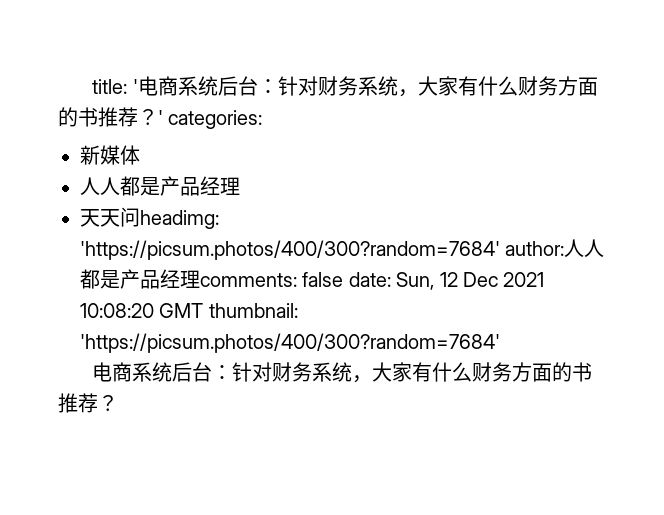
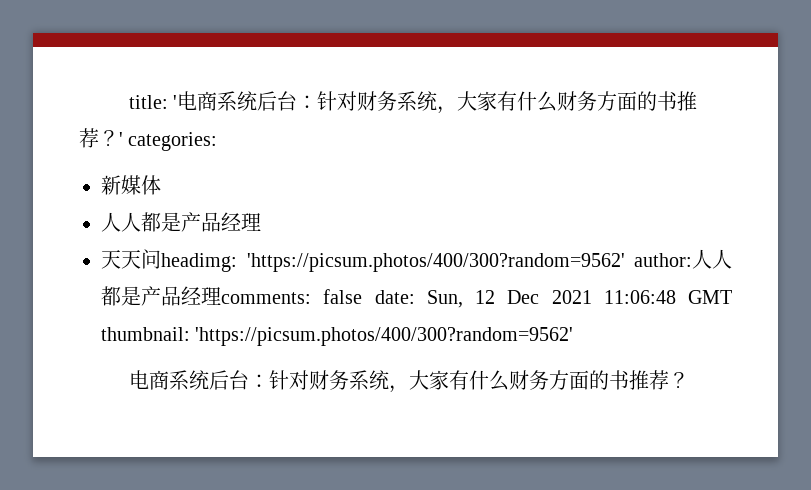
- 天天问headimg: 'https://picsum.photos/400/300?random=7684' author:人人都是产品经理comments: false date: Sun, 12 Dec 2021 10:08:20 GMT thumbnail: 'https://picsum.photos/400/300?random=7684'
+ 天天问headimg: 'https://picsum.photos/400/300?random=9562' author:人人都是产品经理comments: false date: Sun, 12 Dec 2021 11:06:48 GMT thumbnail: 'https://picsum.photos/400/300?random=9562'

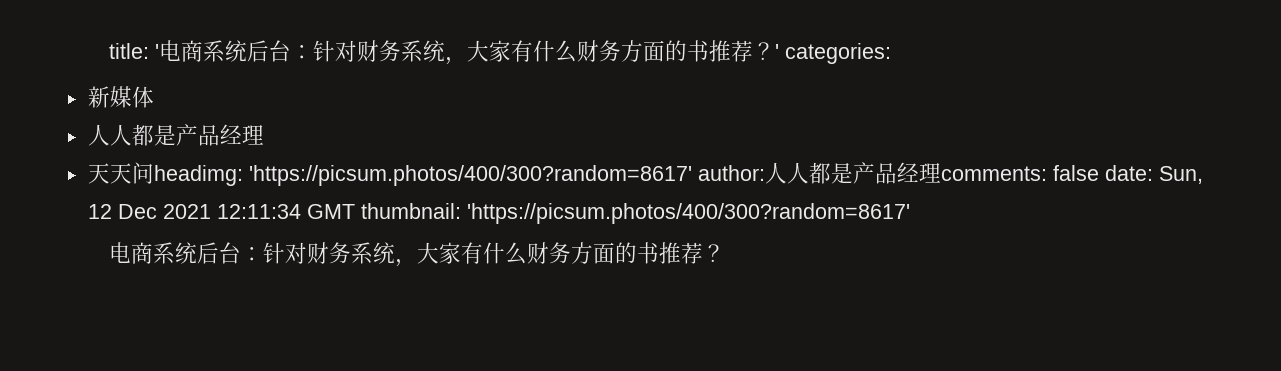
- 天天问headimg: 'https://picsum.photos/400/300?random=9562' author:人人都是产品经理comments: false date: Sun, 12 Dec 2021 11:06:48 GMT thumbnail: 'https://picsum.photos/400/300?random=9562'
+ 天天问headimg: 'https://picsum.photos/400/300?random=8617' author:人人都是产品经理comments: false date: Sun, 12 Dec 2021 12:11:34 GMT thumbnail: 'https://picsum.photos/400/300?random=8617'

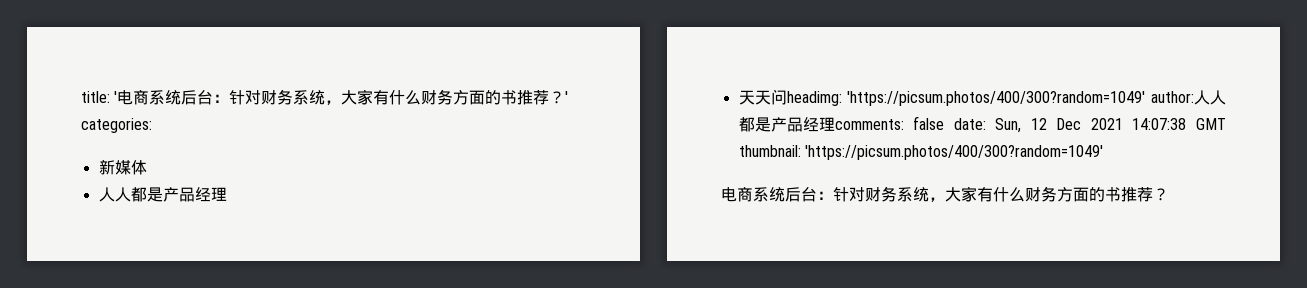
- 天天问headimg: 'https://picsum.photos/400/300?random=8617' author:人人都是产品经理comments: false date: Sun, 12 Dec 2021 12:11:34 GMT thumbnail: 'https://picsum.photos/400/300?random=8617'
+ 天天问headimg: 'https://picsum.photos/400/300?random=1049' author:人人都是产品经理comments: false date: Sun, 12 Dec 2021 14:07:38 GMT thumbnail: 'https://picsum.photos/400/300?random=1049'

